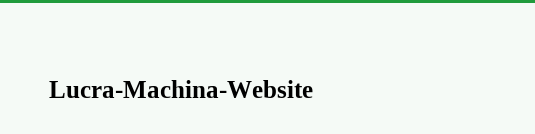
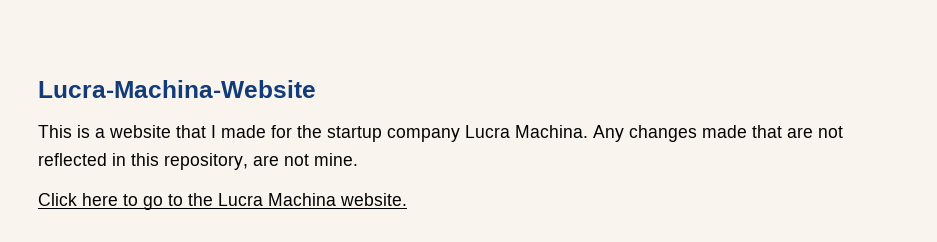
+ This is a website that I made for the startup company Lucra Machina. Any changes made that are not reflected in this repository, are not mine.
+ Click here to go to the Lucra Machina website.

